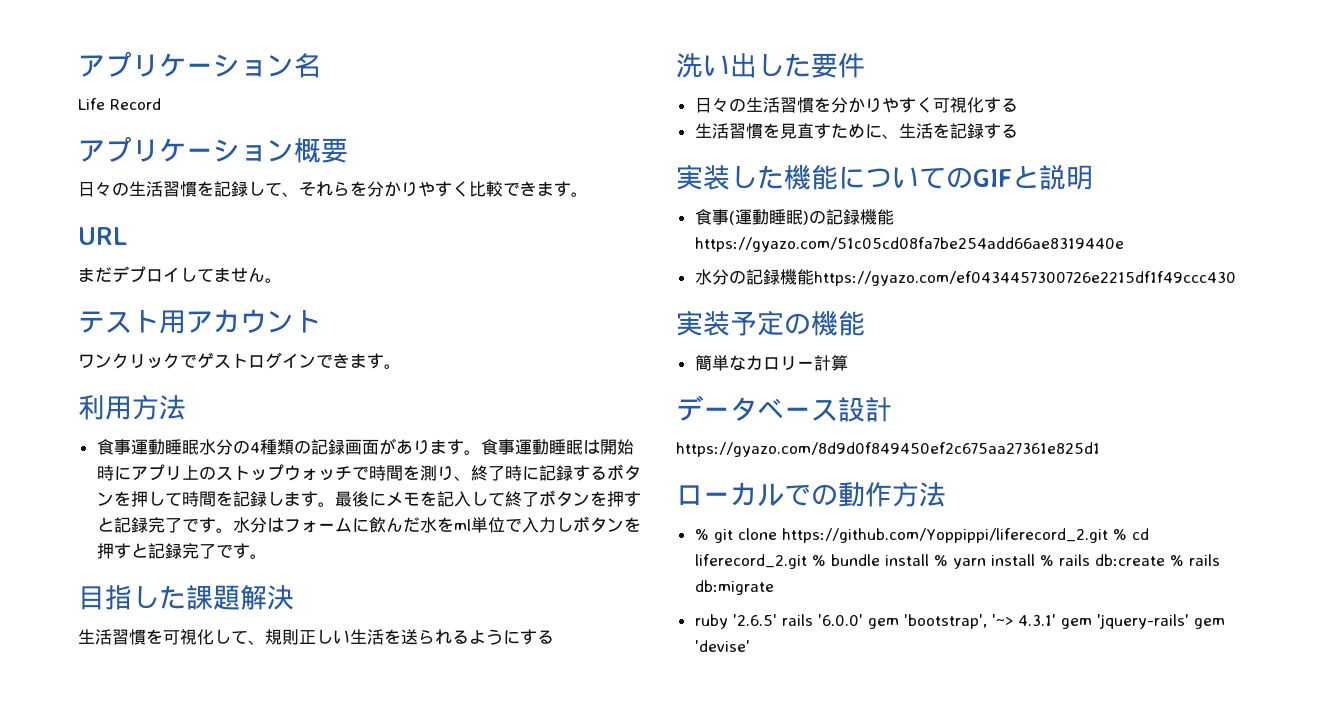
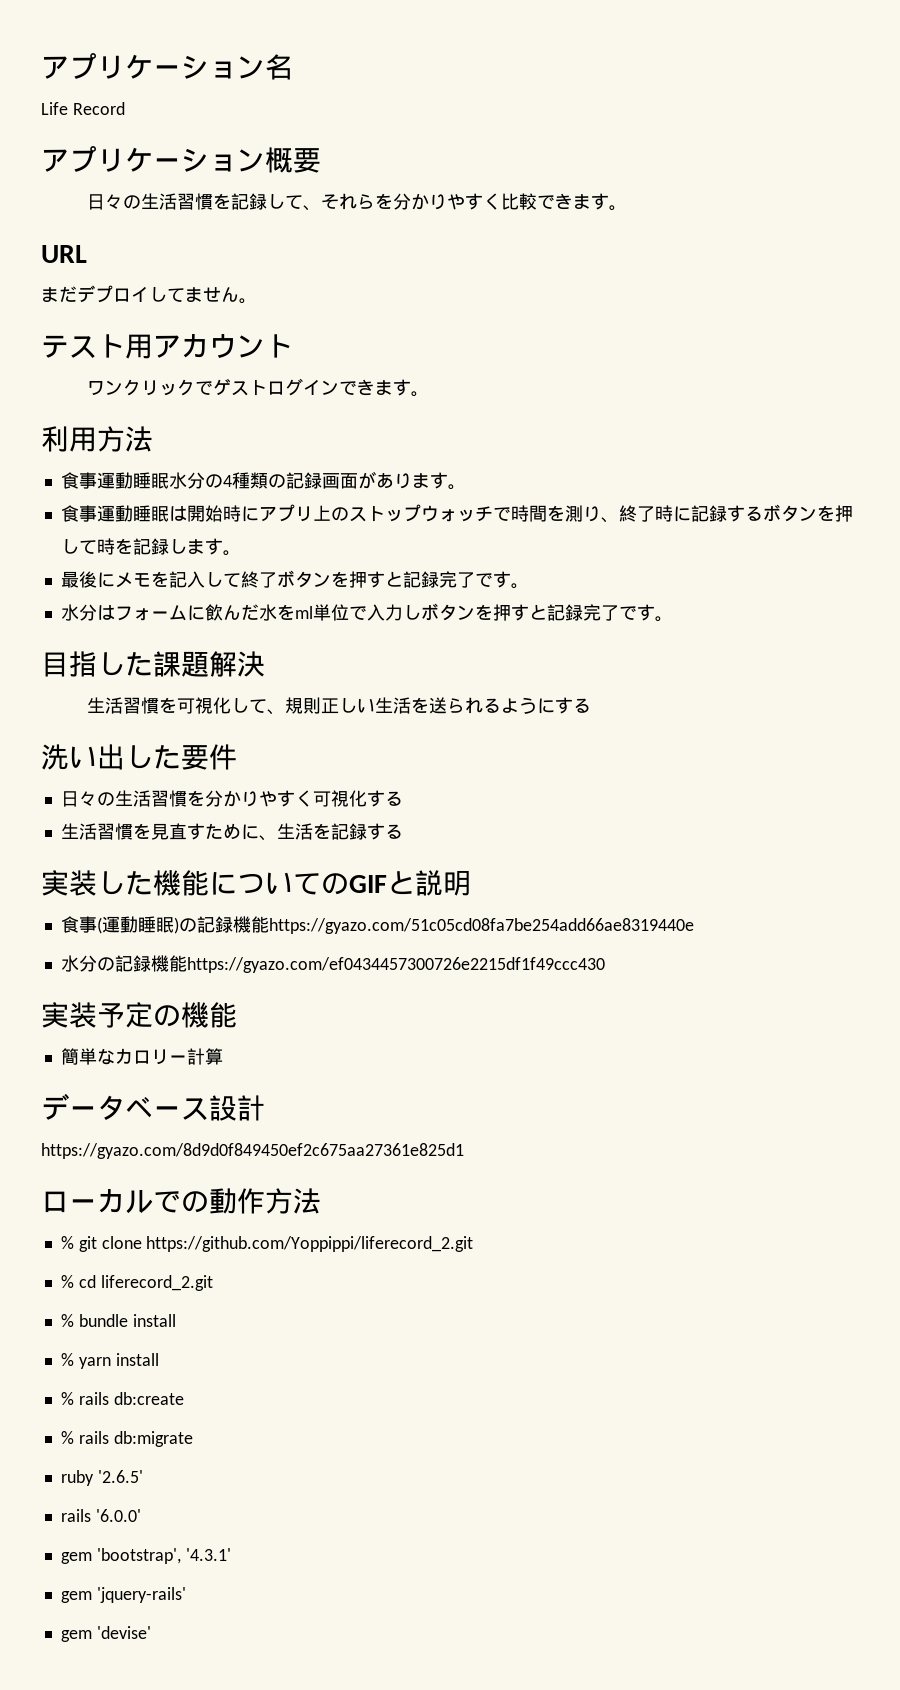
- 食事運動睡眠水分の4種類の記録画面があります。食事運動睡眠は開始時にアプリ上のストップウォッチで時間を測り、終了時に記録するボタンを押して時間を記録します。最後にメモを記入して終了ボタンを押すと記録完了です。水分はフォームに飲んだ水をml単位で入力しボタンを押すと記録完了です。
+ 食事運動睡眠水分の4種類の記録画面があります。
+ 食事運動睡眠は開始時にアプリ上のストップウォッチで時間を測り、終了時に記録するボタンを押して時を記録します。
+ 最後にメモを記入して終了ボタンを押すと記録完了です。
+ 水分はフォームに飲んだ水をml単位で入力しボタンを押すと記録完了です。
- % git clone https://github.com/Yoppippi/liferecord_2.git % cd liferecord_2.git % bundle install % yarn install % rails db:create % rails db:migrate
+ % git clone https://github.com/Yoppippi/liferecord_2.git
+ % cd liferecord_2.git
+ % bundle install
+ % yarn install
+ % rails db:create
+ % rails db:migrate
- ruby '2.6.5' rails '6.0.0' gem 'bootstrap', '~> 4.3.1' gem 'jquery-rails' gem 'devise'
+ ruby '2.6.5'
+ rails '6.0.0'
+ gem 'bootstrap', '4.3.1'
+ gem 'jquery-rails'
+ gem 'devise'

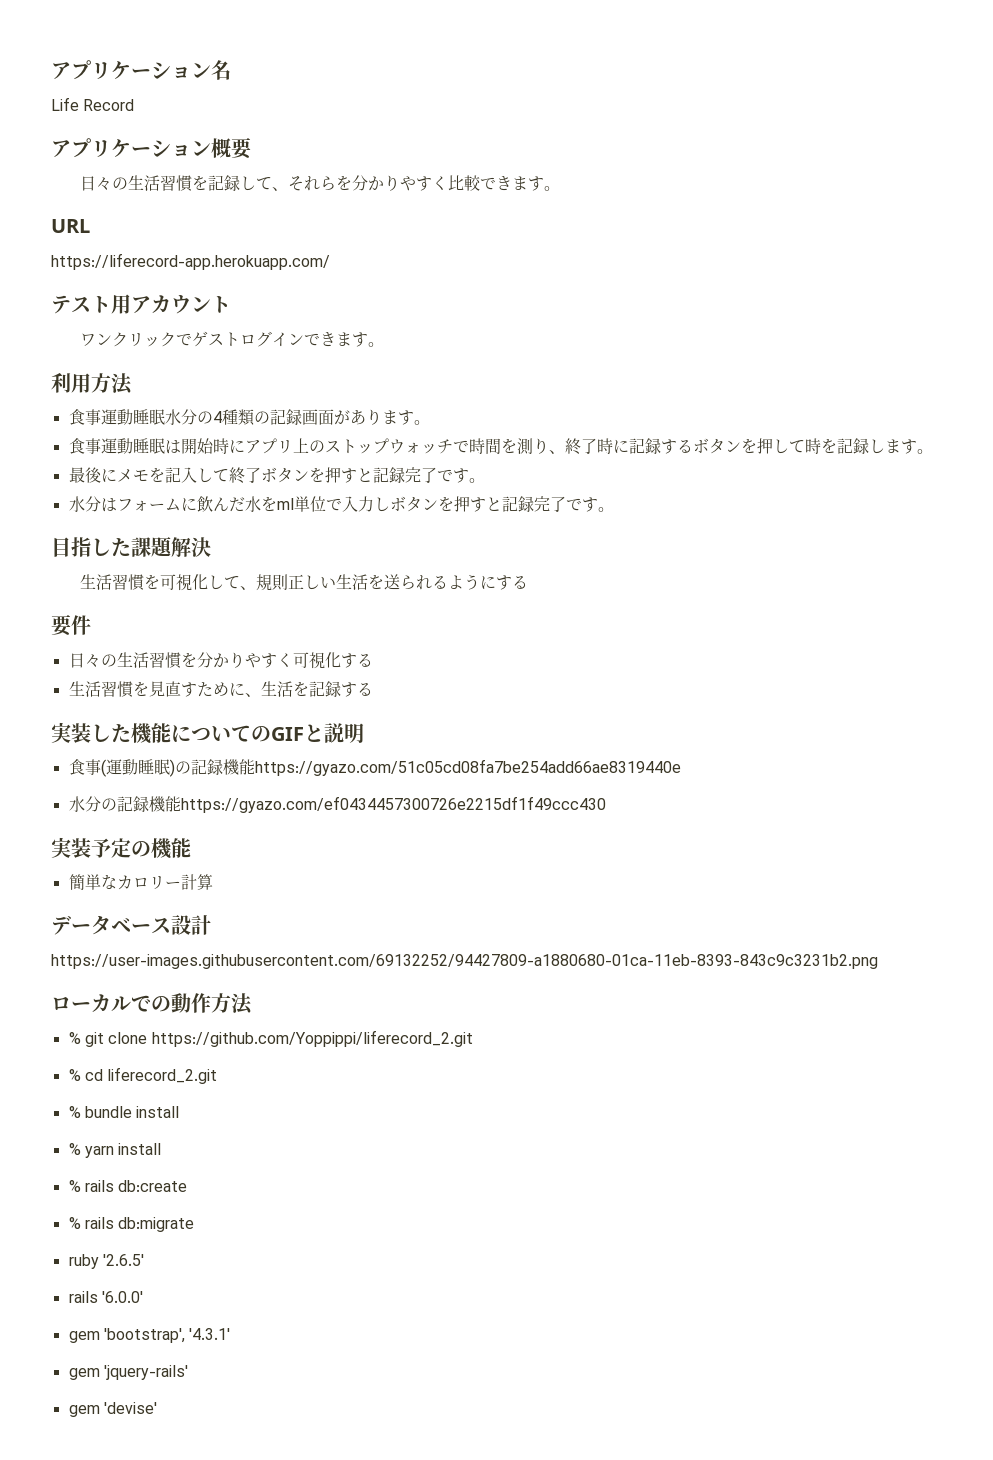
- まだデプロイしてません。
+ https://liferecord-app.herokuapp.com/
- 洗い出した要件
+ 要件
- https://gyazo.com/8d9d0f849450ef2c675aa27361e825d1
+ https://user-images.githubusercontent.com/69132252/94427809-a1880680-01ca-11eb-8393-843c9c3231b2.png

